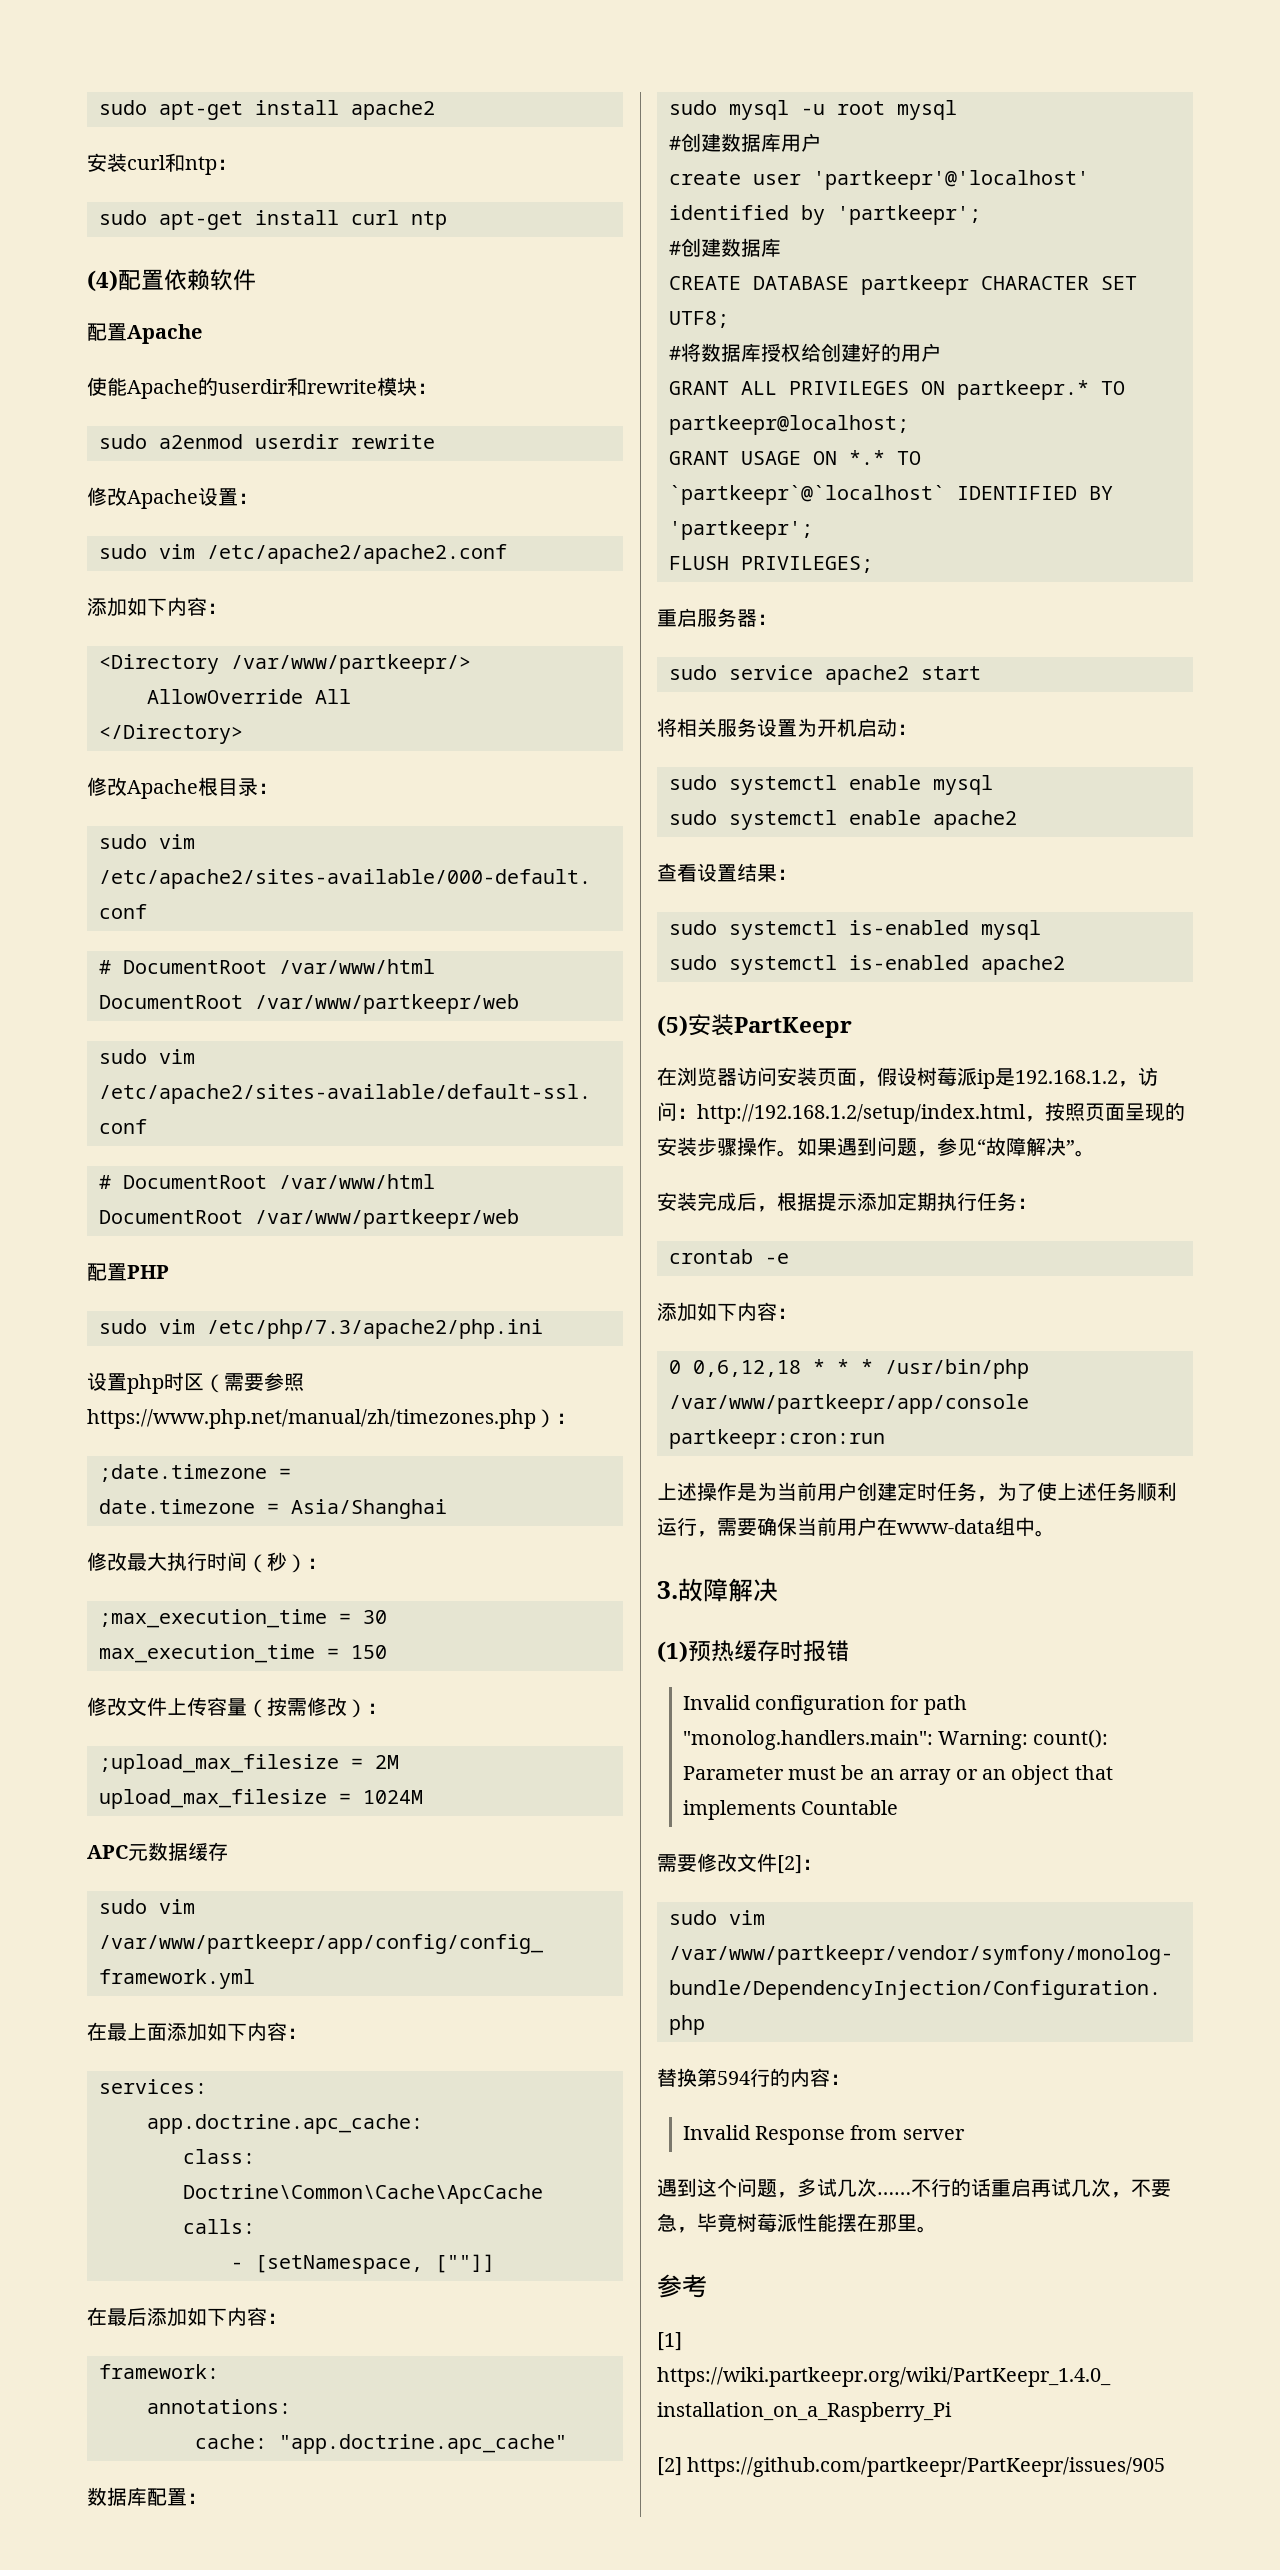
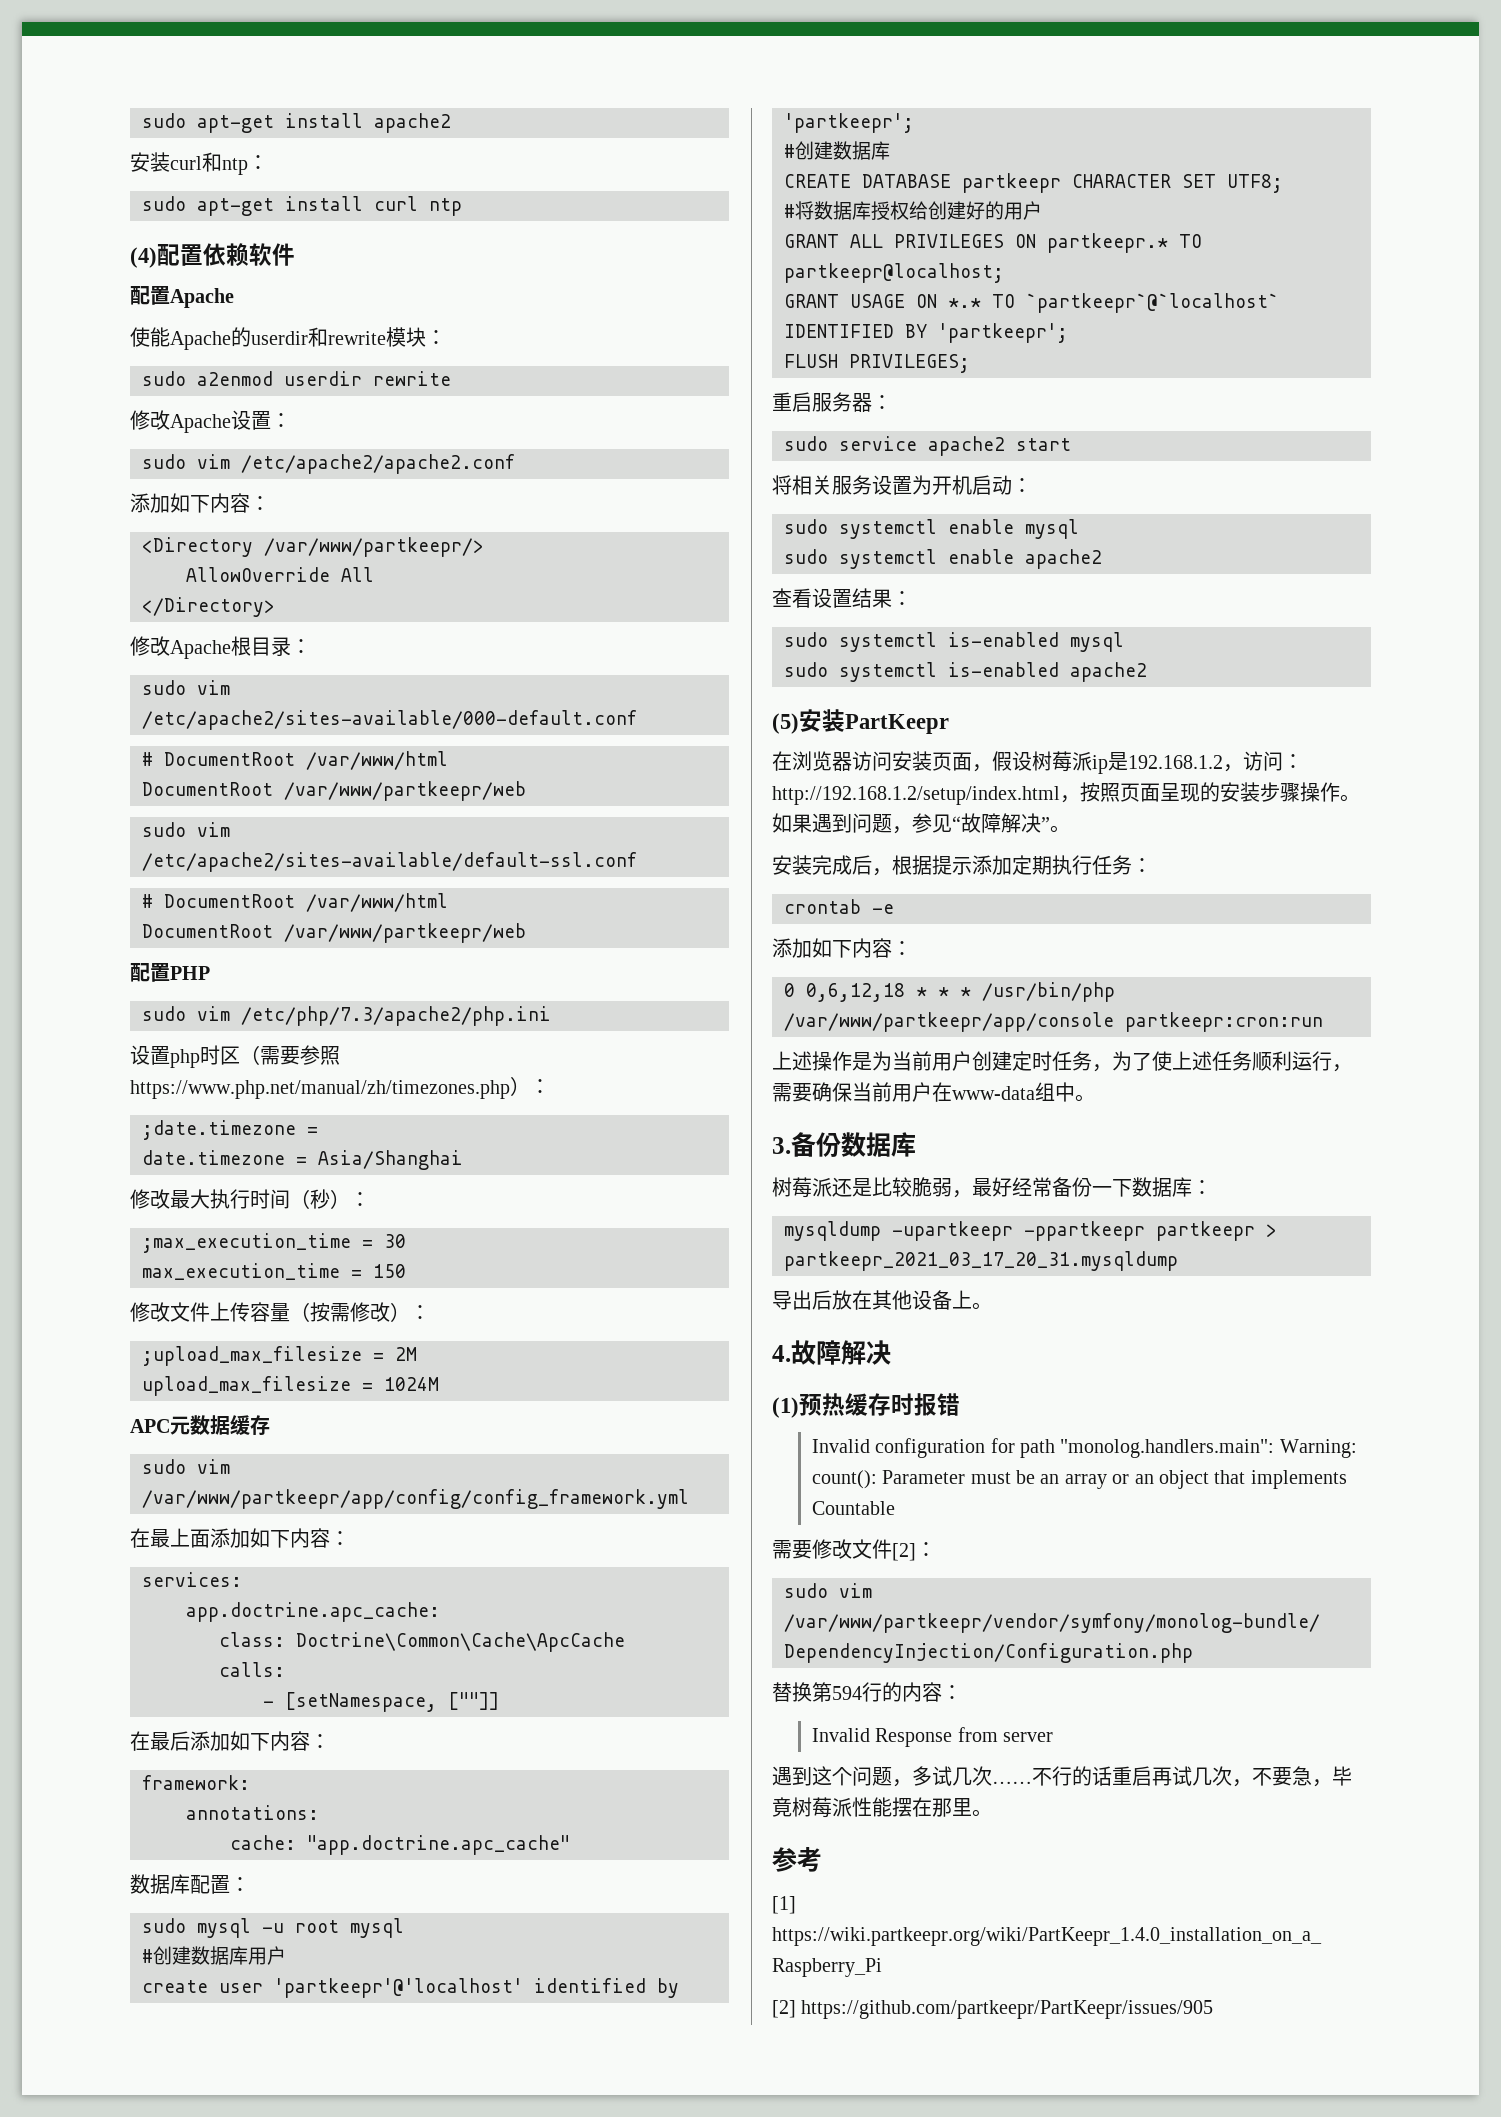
- 3.故障解决
+ 3.备份数据库
+ 树莓派还是比较脆弱，最好经常备份一下数据库：
+ mysqldump -upartkeepr -ppartkeepr partkeepr > partkeepr_2021_03_17_20_31.mysqldump
+ 导出后放在其他设备上。
+ 4.故障解决

